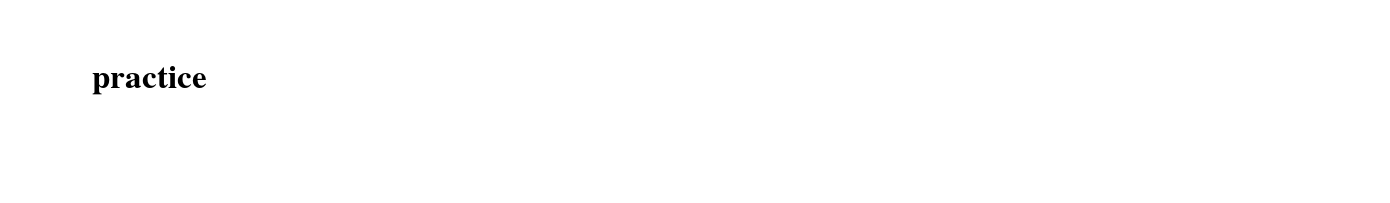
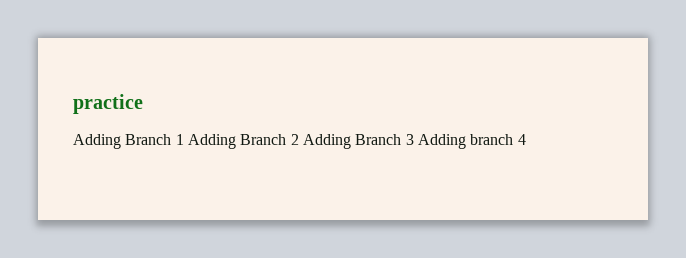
+ Adding Branch 1 Adding Branch 2 Adding Branch 3 Adding branch 4

